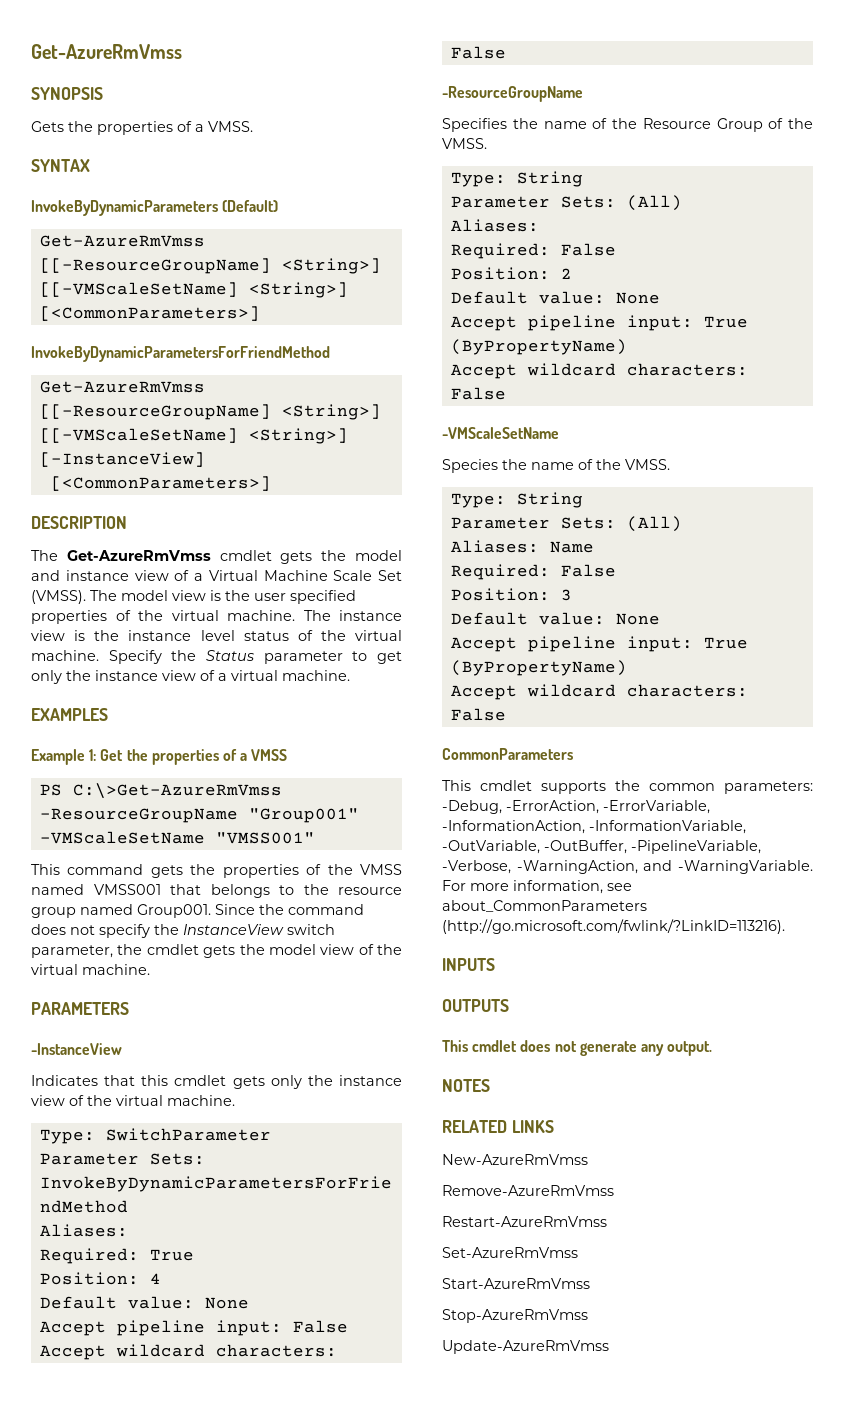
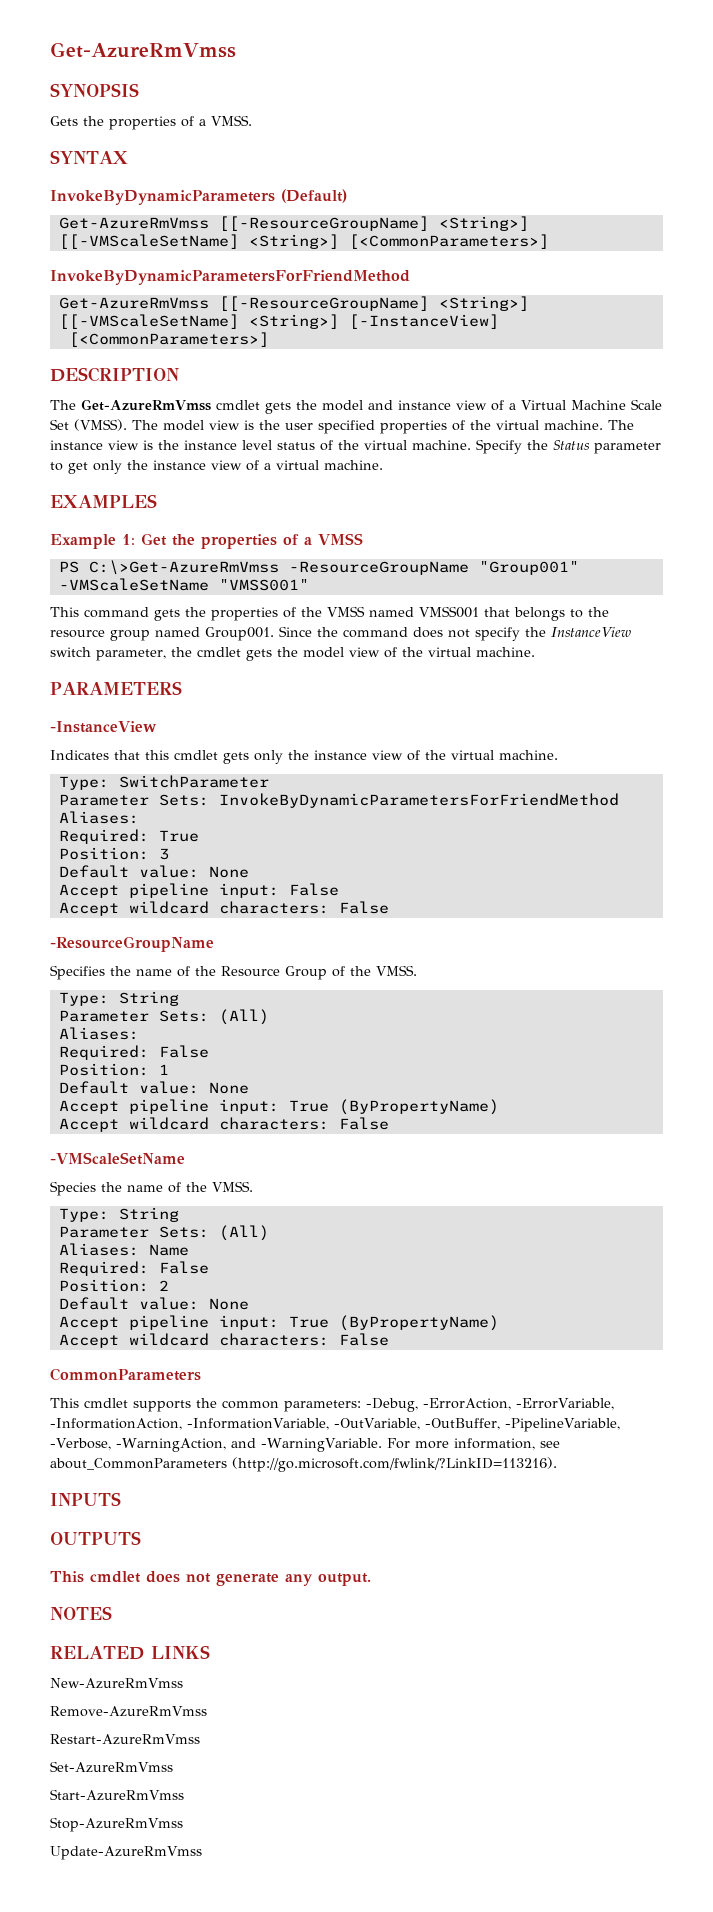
- Position: 4
+ Position: 3
- Position: 2
+ Position: 1
- Position: 3
+ Position: 2

